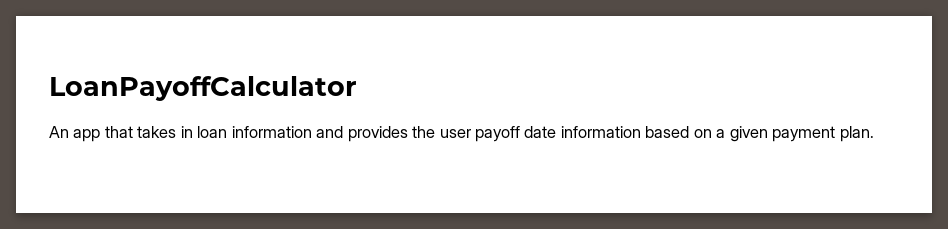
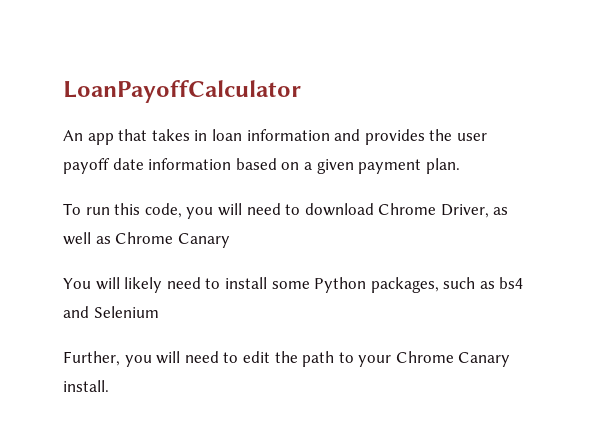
+ To run this code, you will need to download Chrome Driver, as well as Chrome Canary
+ You will likely need to install some Python packages, such as bs4 and Selenium
+ Further, you will need to edit the path to your Chrome Canary install.

